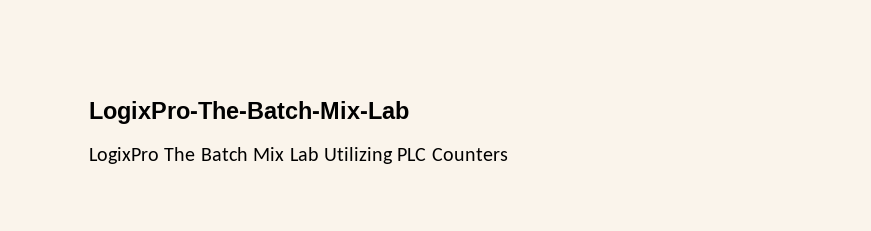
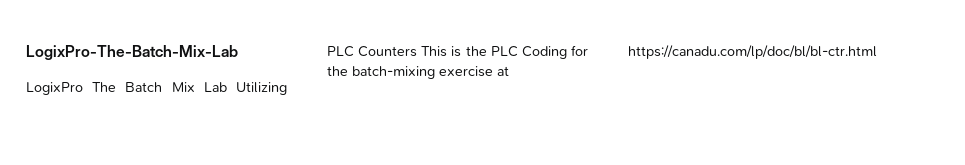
- LogixPro The Batch Mix Lab Utilizing PLC Counters
+ LogixPro The Batch Mix Lab Utilizing PLC Counters This is the PLC Coding for the batch-mixing exercise at https://canadu.com/lp/doc/bl/bl-ctr.html

